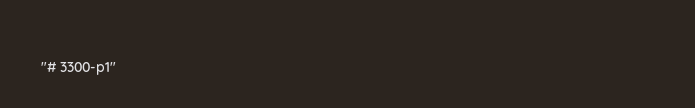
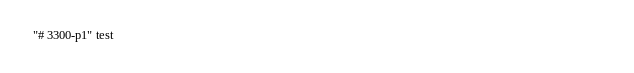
- "# 3300-p1"
+ "# 3300-p1" test

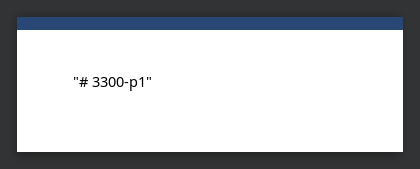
- "# 3300-p1" test
+ "# 3300-p1"

